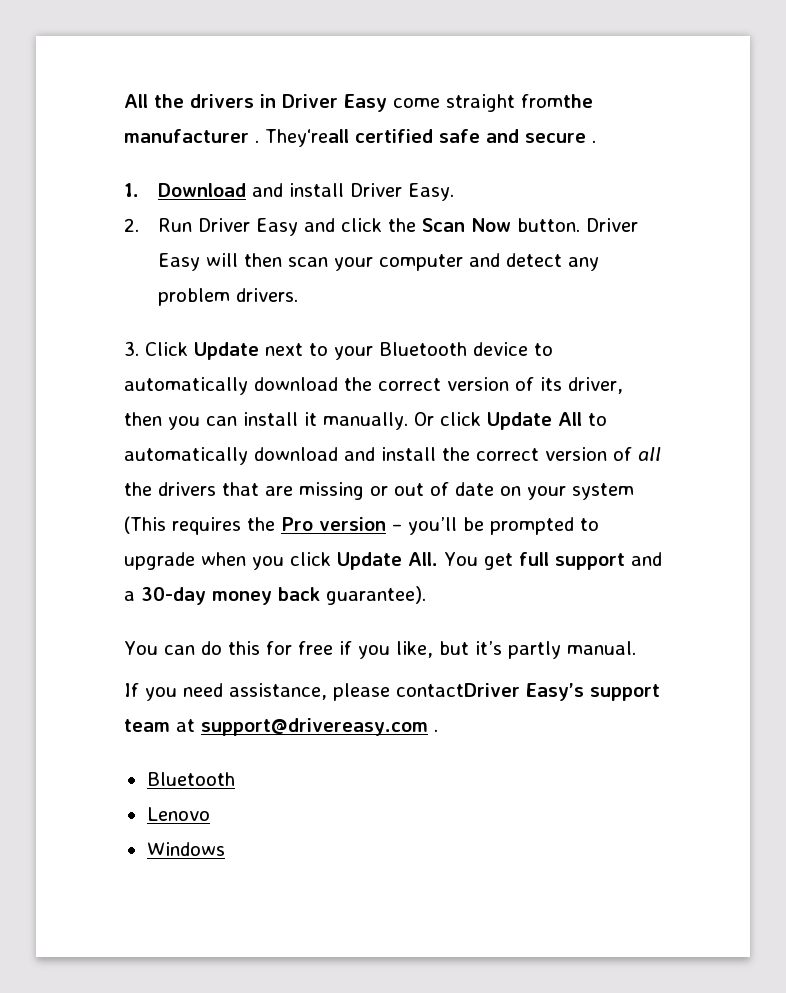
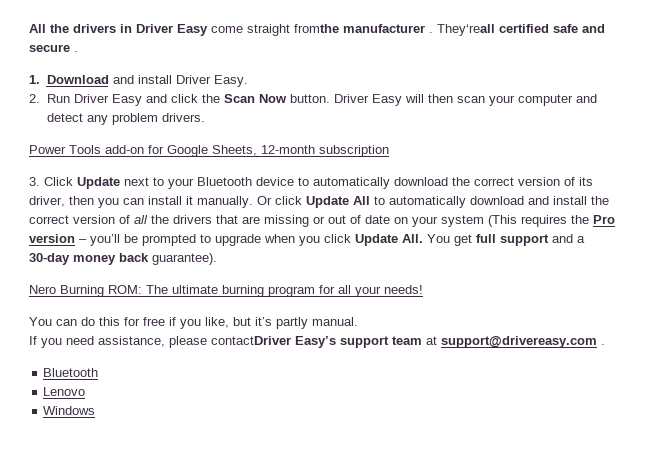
+ Power Tools add-on for Google Sheets, 12-month subscription
+ Nero Burning ROM: The ultimate burning program for all your needs!

